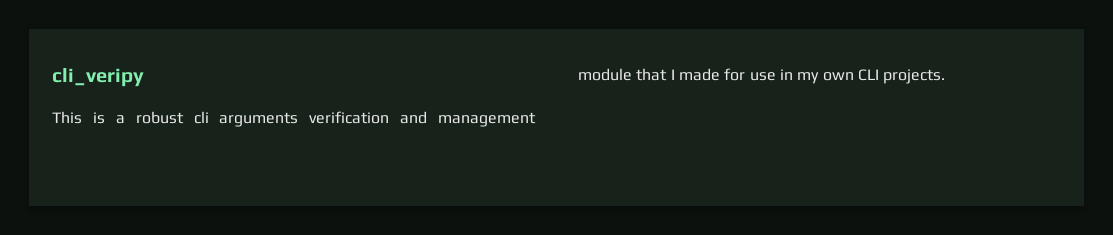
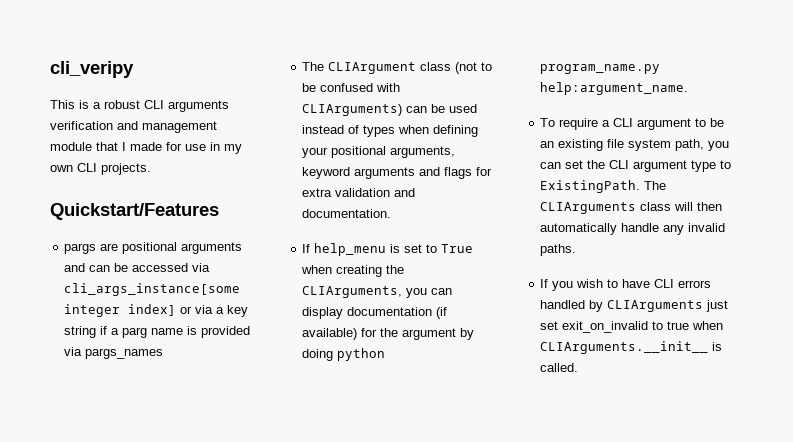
- This is a robust cli arguments verification and management module that I made for use in my own CLI projects.
+ This is a robust CLI arguments verification and management module that I made for use in my own CLI projects.
+ Quickstart/Features
+ pargs are positional arguments and can be accessed via cli_args_instance[some integer index] or via a key string if a parg name is provided via pargs_names
+ The CLIArgument class (not to be confused with CLIArguments) can be used instead of types when defining your positional arguments, keyword arguments and flags for extra validation and documentation.
+ If help_menu is set to True when creating the CLIArguments, you can display documentation (if available) for the argument by doing python program_name.py help:argument_name.
+ To require a CLI argument to be an existing file system path, you can set the CLI argument type to ExistingPath. The CLIArguments class will then automatically handle any invalid paths.
+ If you wish to have CLI errors handled by CLIArguments just set exit_on_invalid to true when CLIArguments.__init__ is called.

